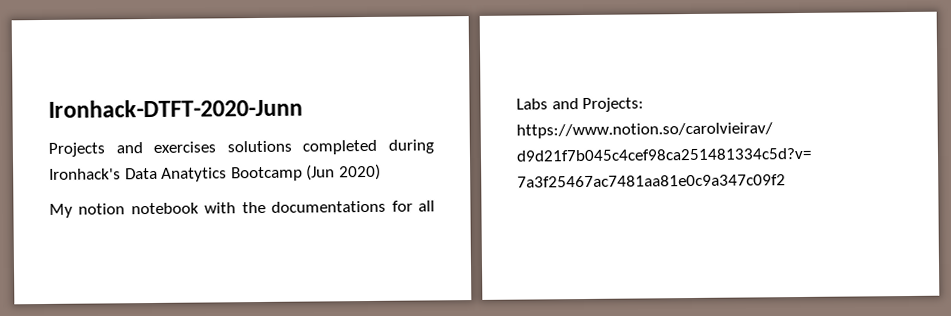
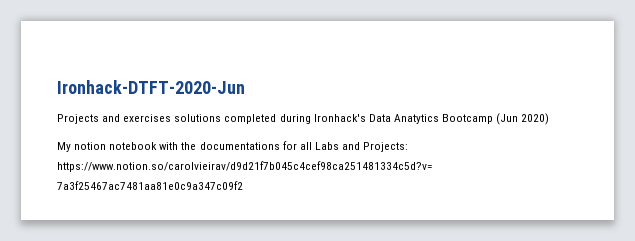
- Ironhack-DTFT-2020-Junn
+ Ironhack-DTFT-2020-Jun

